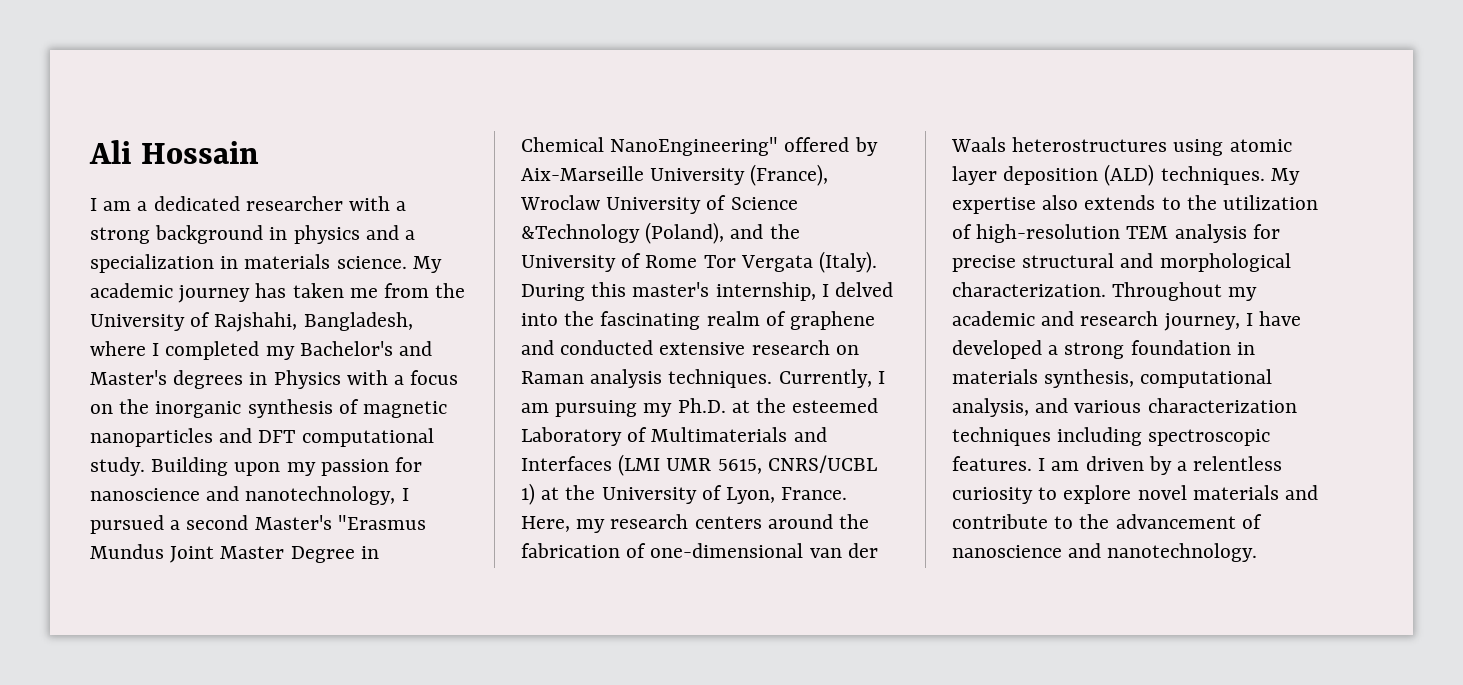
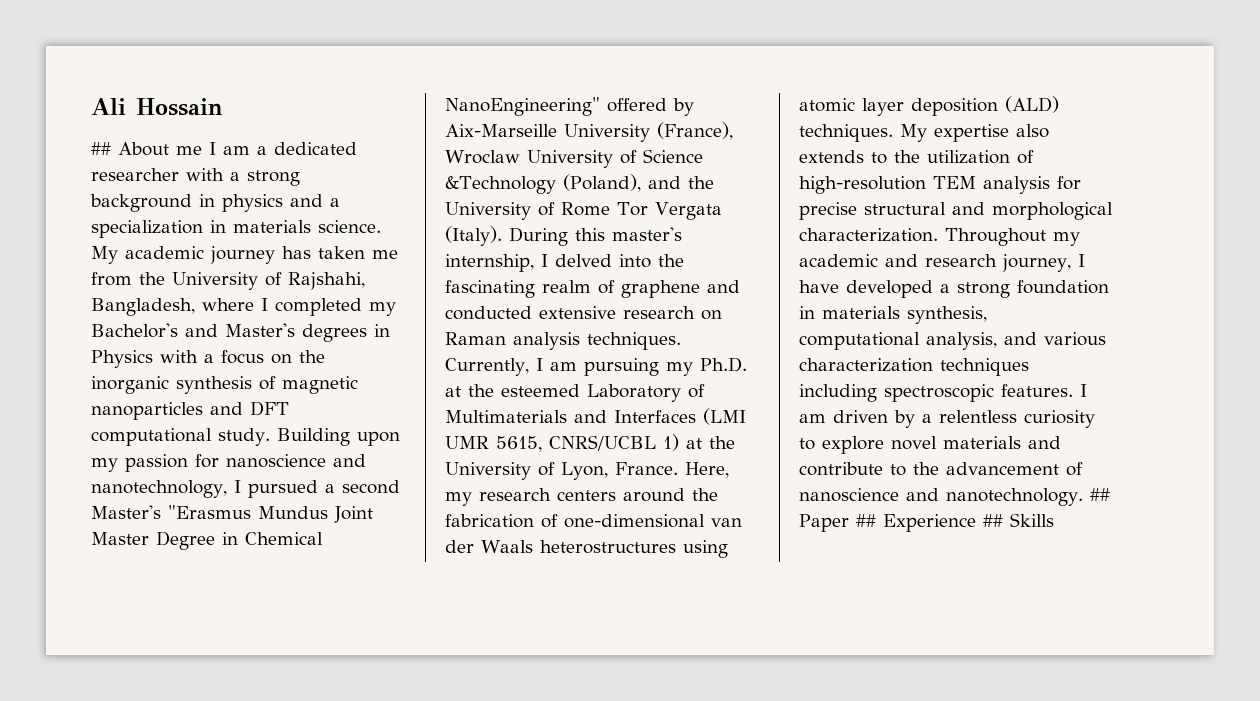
- I am a dedicated researcher with a strong background in physics and a specialization in materials science.
+ ## About me I am a dedicated researcher with a strong background in physics and a specialization in materials science.
+ ## Paper ## Experience ## Skills

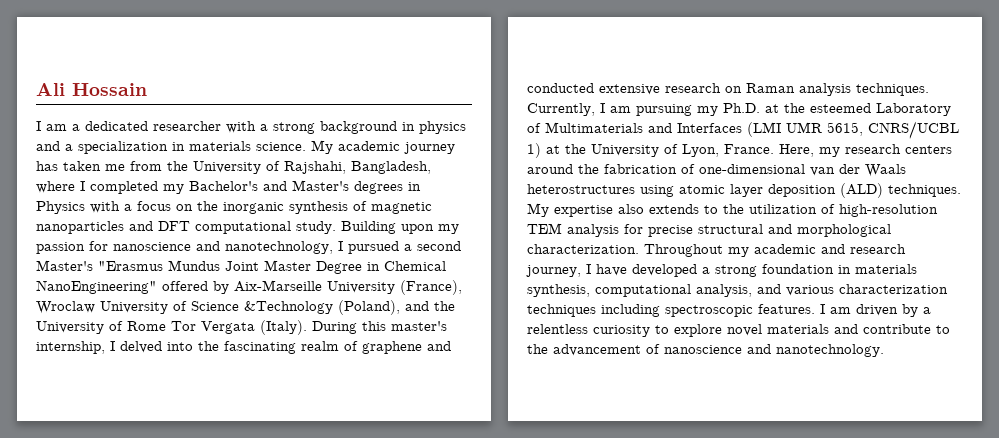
- ## About me I am a dedicated researcher with a strong background in physics and a specialization in materials science.
+ I am a dedicated researcher with a strong background in physics and a specialization in materials science.
- ## Paper ## Experience ## Skills

